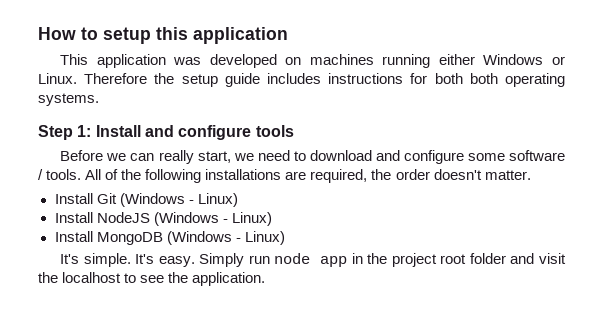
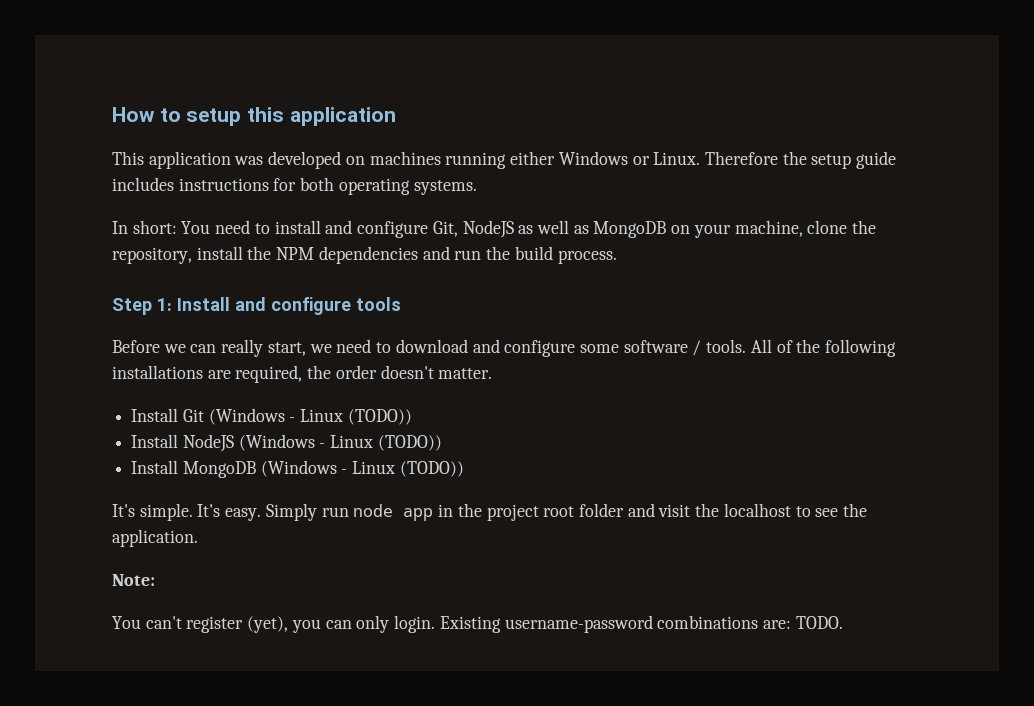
- Therefore the setup guide includes instructions for both both operating systems.
+ Therefore the setup guide includes instructions for both operating systems.
+ In short: You need to install and configure Git, NodeJS as well as MongoDB on your machine, clone the repository, install the NPM dependencies and run the build process.
- Install Git (Windows - Linux)
+ Install Git (Windows - Linux (TODO))
- Install NodeJS (Windows - Linux)
+ Install NodeJS (Windows - Linux (TODO))
- Install MongoDB (Windows - Linux)
+ Install MongoDB (Windows - Linux (TODO))
+ Note:
+ You can't register (yet), you can only login. Existing username-password combinations are: TODO.

